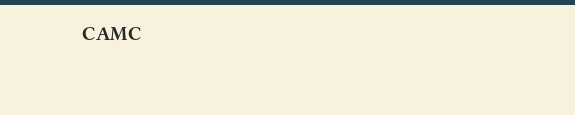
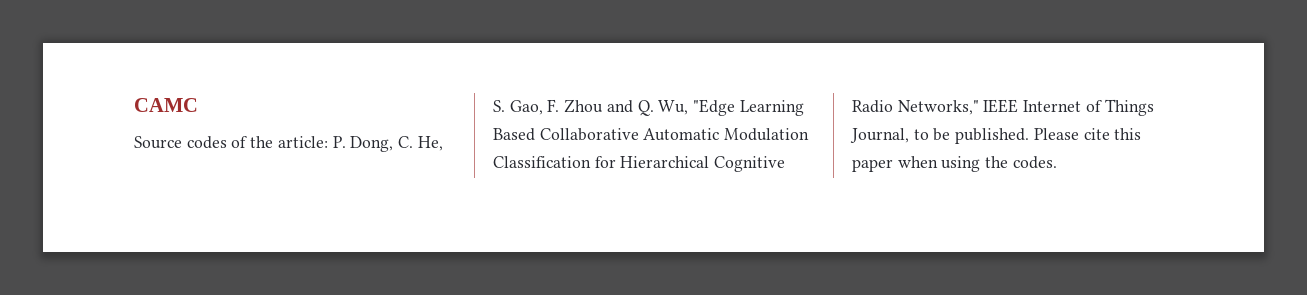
+ Source codes of the article: P. Dong, C. He, S. Gao, F. Zhou and Q. Wu, "Edge Learning Based Collaborative Automatic Modulation Classification for Hierarchical Cognitive Radio Networks," IEEE Internet of Things Journal, to be published. Please cite this paper when using the codes.

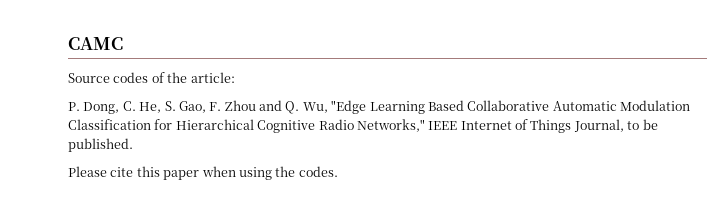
- Source codes of the article: P. Dong, C. He, S. Gao, F. Zhou and Q. Wu, "Edge Learning Based Collaborative Automatic Modulation Classification for Hierarchical Cognitive Radio Networks," IEEE Internet of Things Journal, to be published. Please cite this paper when using the codes.
+ Source codes of the article:
+ P. Dong, C. He, S. Gao, F. Zhou and Q. Wu, "Edge Learning Based Collaborative Automatic Modulation Classification for Hierarchical Cognitive Radio Networks," IEEE Internet of Things Journal, to be published.
+ Please cite this paper when using the codes.

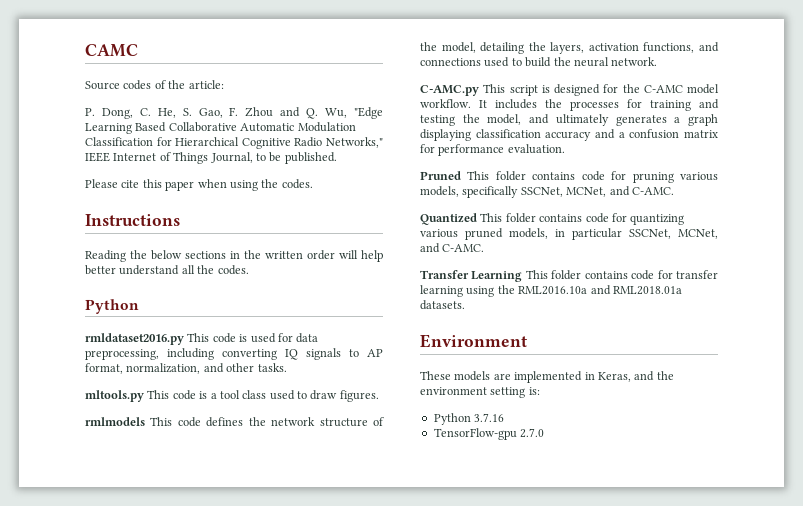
+ Instructions
+ Reading the below sections in the written order will help better understand all the codes.
+ Python
+ rmldataset2016.py This code is used for data preprocessing, including converting IQ signals to AP format, normalization, and other tasks.
+ mltools.py This code is a tool class used to draw figures.
+ rmlmodels This code defines the network structure of the model, detailing the layers, activation functions, and connections used to build the neural network.
+ C-AMC.py This script is designed for the C-AMC model workflow. It includes the processes for training and testing the model, and ultimately generates a graph displaying classification accuracy and a confusion matrix for performance evaluation.
+ Pruned This folder contains code for pruning various models, specifically SSCNet, MCNet, and C-AMC.
+ Quantized This folder contains code for quantizing various pruned models, in particular SSCNet, MCNet, and C-AMC.
+ Transfer Learning This folder contains code for transfer learning using the RML2016.10a and RML2018.01a datasets.
+ Environment
+ These models are implemented in Keras, and the environment setting is:
+ Python 3.7.16
+ TensorFlow-gpu 2.7.0

